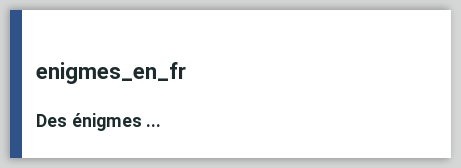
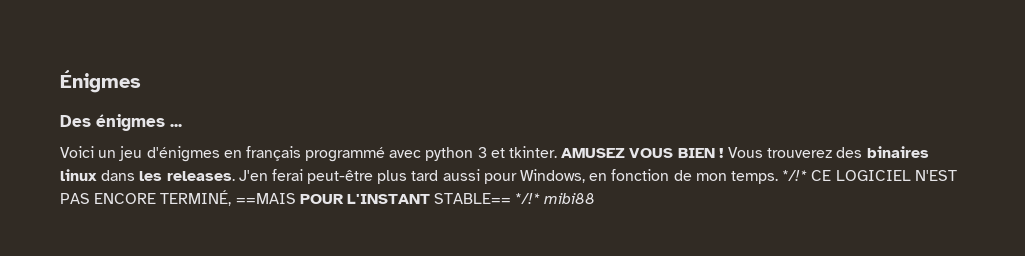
- enigmes_en_fr
+ Énigmes
+ Voici un jeu d'énigmes en français programmé avec python 3 et tkinter. AMUSEZ VOUS BIEN ! Vous trouverez des binaires linux dans les releases. J'en ferai peut-être plus tard aussi pour Windows, en fonction de mon temps. */!* CE LOGICIEL N'EST PAS ENCORE TERMINÉ, ==MAIS POUR L'INSTANT STABLE== */!* mibi88

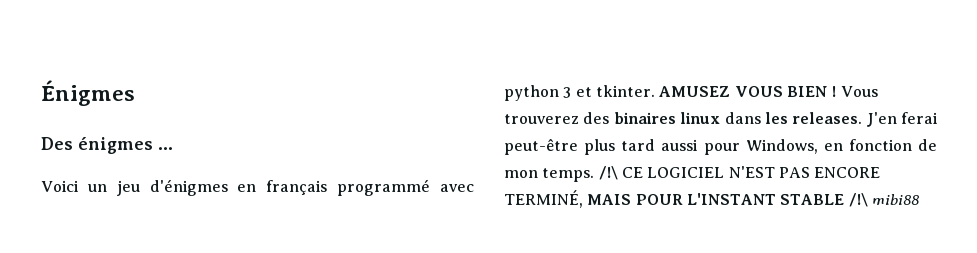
- */!* CE LOGICIEL N'EST PAS ENCORE TERMINÉ, ==MAIS POUR L'INSTANT STABLE== */!* mibi88
+ /!\ CE LOGICIEL N'EST PAS ENCORE TERMINÉ, MAIS POUR L'INSTANT STABLE /!\ mibi88

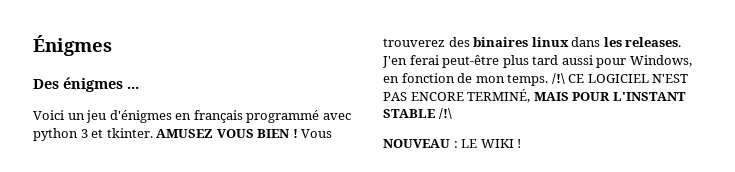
- /!\ CE LOGICIEL N'EST PAS ENCORE TERMINÉ, MAIS POUR L'INSTANT STABLE /!\ mibi88
+ /!\ CE LOGICIEL N'EST PAS ENCORE TERMINÉ, MAIS POUR L'INSTANT STABLE /!\
+ NOUVEAU : LE WIKI !

